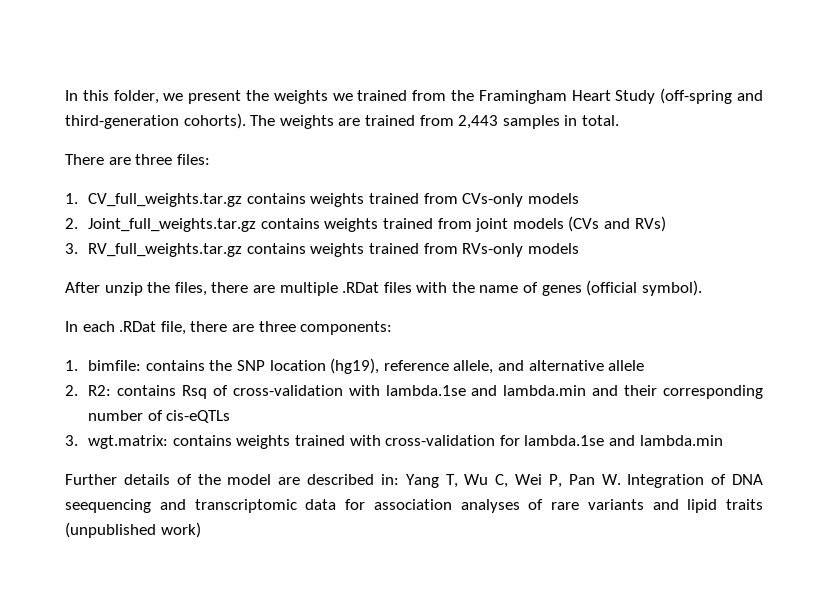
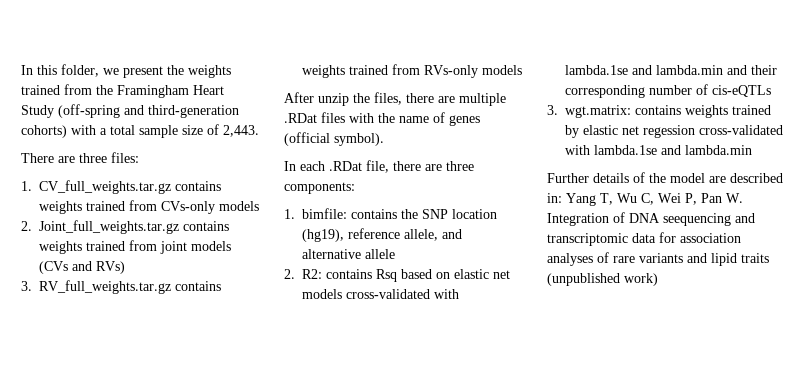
- In this folder, we present the weights we trained from the Framingham Heart Study (off-spring and third-generation cohorts). The weights are trained from 2,443 samples in total.
+ In this folder, we present the weights trained from the Framingham Heart Study (off-spring and third-generation cohorts) with a total sample size of 2,443.
- 2. R2: contains Rsq of cross-validation with lambda.1se and lambda.min and their corresponding number of cis-eQTLs
+ 2. R2: contains Rsq based on elastic net models cross-validated with lambda.1se and lambda.min and their corresponding number of cis-eQTLs
- 3. wgt.matrix: contains weights trained with cross-validation for lambda.1se and lambda.min
+ 3. wgt.matrix: contains weights trained by elastic net regession cross-validated with lambda.1se and lambda.min

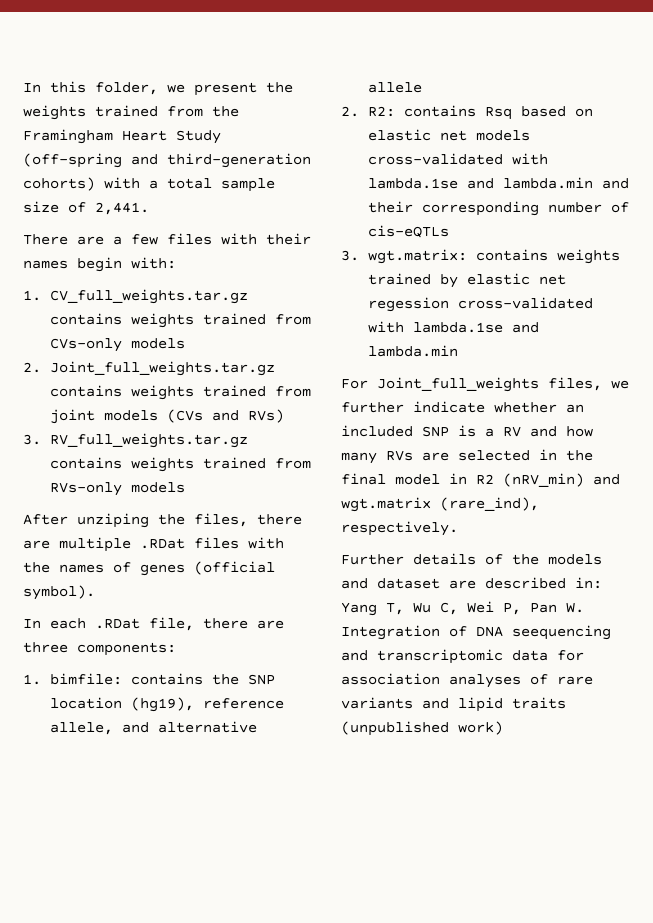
- In this folder, we present the weights trained from the Framingham Heart Study (off-spring and third-generation cohorts) with a total sample size of 2,443.
+ In this folder, we present the weights trained from the Framingham Heart Study (off-spring and third-generation cohorts) with a total sample size of 2,441.
- There are three files:
+ There are a few files with their names begin with:
- After unzip the files, there are multiple .RDat files with the name of genes (official symbol).
+ After unziping the files, there are multiple .RDat files with the names of genes (official symbol).
+ For Joint_full_weights files, we further indicate whether an included SNP is a RV and how many RVs are selected in the final model in R2 (nRV_min) and wgt.matrix (rare_ind), respectively.
- Further details of the model are described in: Yang T, Wu C, Wei P, Pan W. Integration of DNA seequencing and transcriptomic data for association analyses of rare variants and lipid traits (unpublished work)
+ Further details of the models and dataset are described in: Yang T, Wu C, Wei P, Pan W. Integration of DNA seequencing and transcriptomic data for association analyses of rare variants and lipid traits (unpublished work)

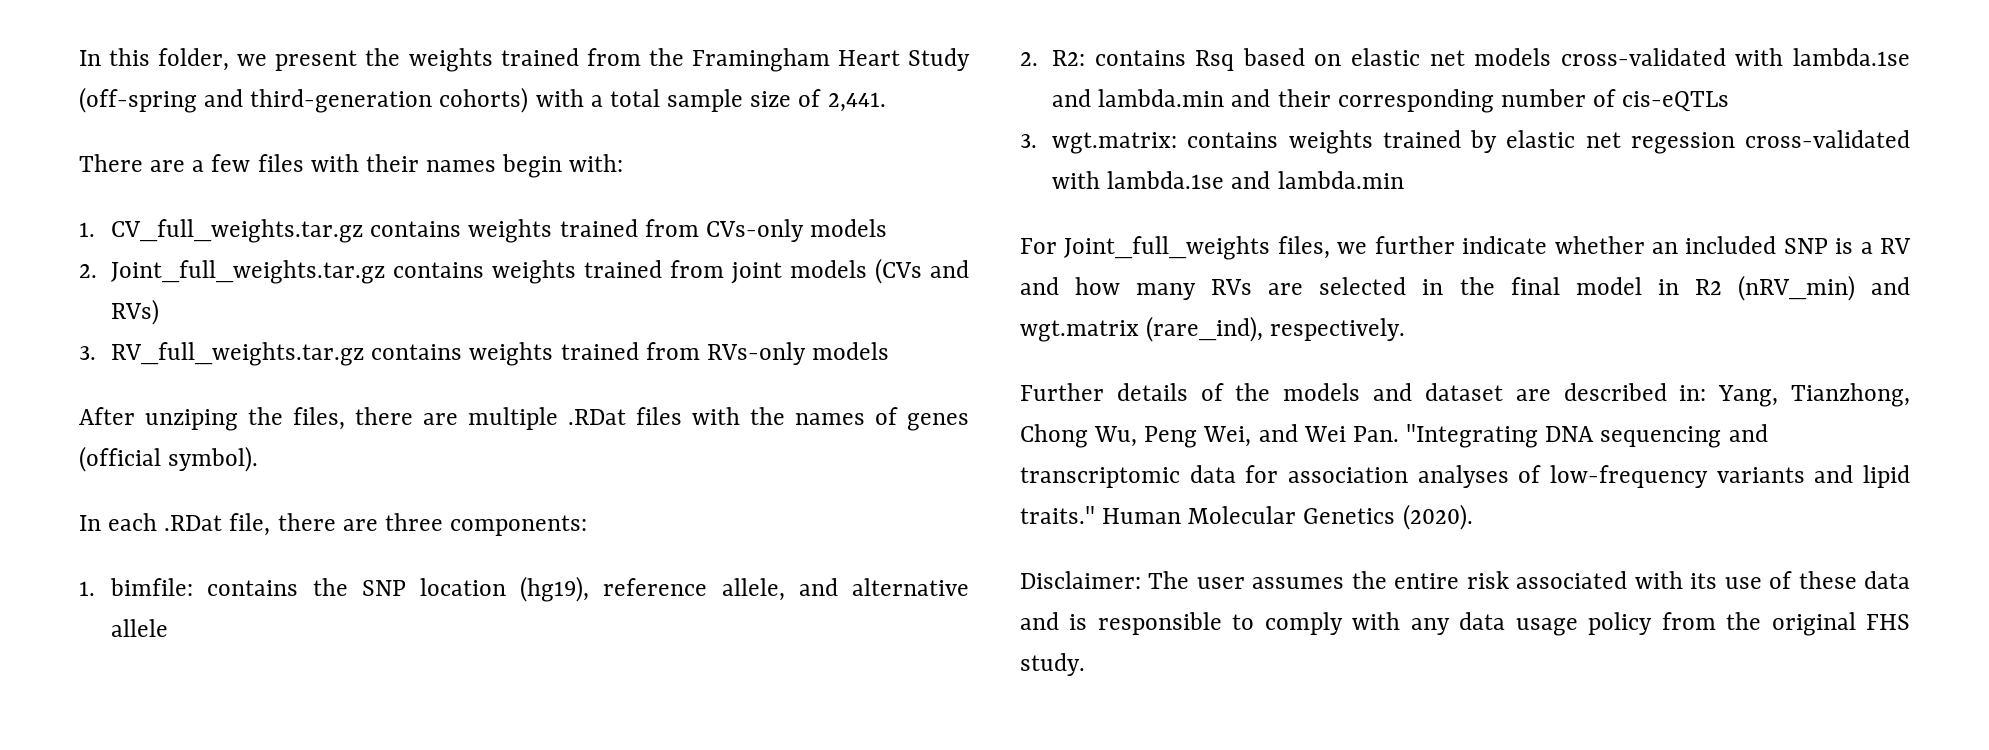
- Further details of the models and dataset are described in: Yang T, Wu C, Wei P, Pan W. Integration of DNA seequencing and transcriptomic data for association analyses of rare variants and lipid traits (unpublished work)
+ Further details of the models and dataset are described in: Yang, Tianzhong, Chong Wu, Peng Wei, and Wei Pan. "Integrating DNA sequencing and transcriptomic data for association analyses of low-frequency variants and lipid traits." Human Molecular Genetics (2020).
+ Disclaimer: The user assumes the entire risk associated with its use of these data and is responsible to comply with any data usage policy from the original FHS study.

